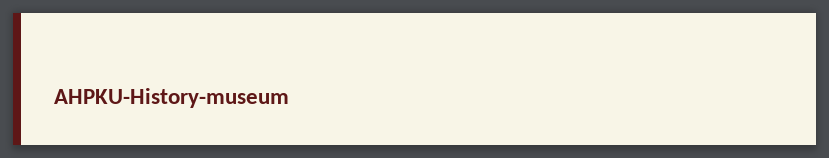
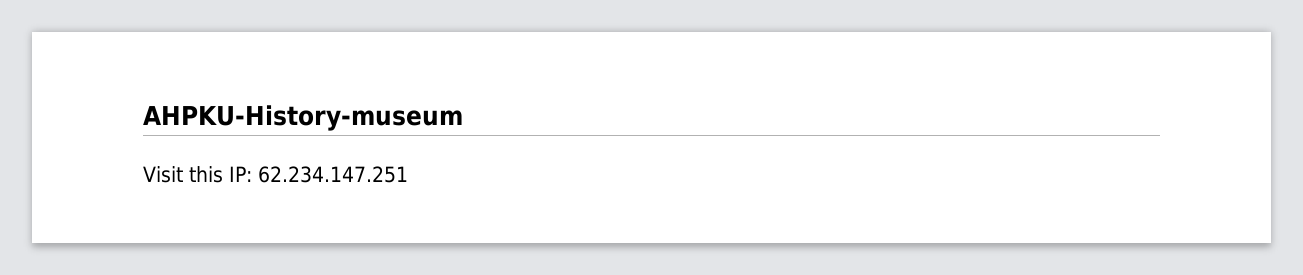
+ Visit this IP: 62.234.147.251

